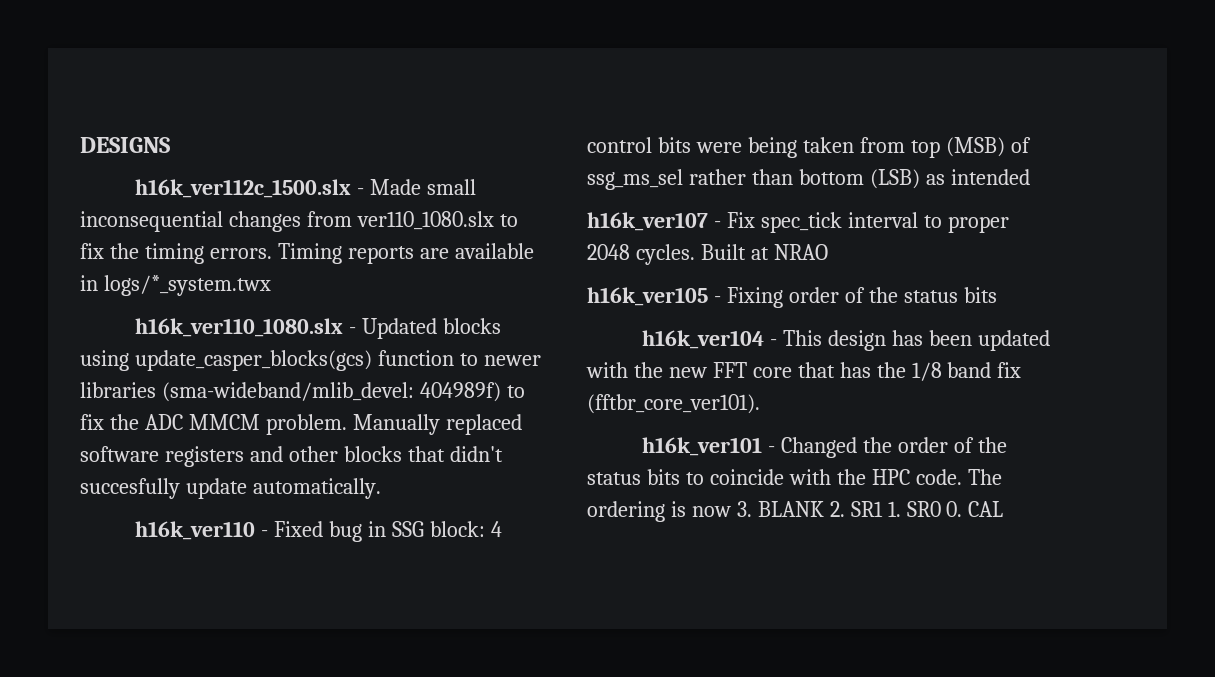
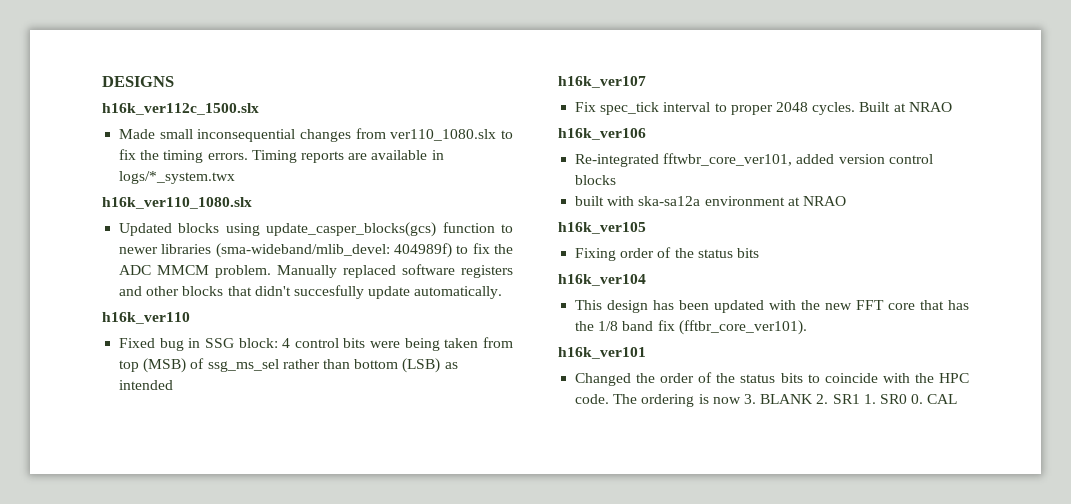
- h16k_ver112c_1500.slx - Made small inconsequential changes from ver110_1080.slx to fix the timing errors.
+ h16k_ver112c_1500.slx
+ Made small inconsequential changes from ver110_1080.slx to fix the timing errors.
- h16k_ver110_1080.slx - Updated blocks using update_casper_blocks(gcs) function to newer libraries (sma-wideband/mlib_devel: 404989f) to fix the ADC MMCM problem.
+ h16k_ver110_1080.slx
+ Updated blocks using update_casper_blocks(gcs) function to newer libraries (sma-wideband/mlib_devel: 404989f) to fix the ADC MMCM problem.
- h16k_ver110 - Fixed bug in SSG block: 4 control bits were being taken from top (MSB) of ssg_ms_sel rather than bottom (LSB) as intended
+ h16k_ver110
+ Fixed bug in SSG block: 4 control bits were being taken from top (MSB) of ssg_ms_sel rather than bottom (LSB) as intended
- h16k_ver107 - Fix spec_tick interval to proper 2048 cycles.
+ h16k_ver107
+ Fix spec_tick interval to proper 2048 cycles.
+ h16k_ver106
+ Re-integrated fftwbr_core_ver101, added version control blocks
+ built with ska-sa12a environment at NRAO
- h16k_ver105 - Fixing order of the status bits
+ h16k_ver105
+ Fixing order of the status bits
- h16k_ver104 - This design has been updated with the new FFT core that has the 1/8 band fix (fftbr_core_ver101).
+ h16k_ver104
+ This design has been updated with the new FFT core that has the 1/8 band fix (fftbr_core_ver101).
- h16k_ver101 - Changed the order of the status bits to coincide with the HPC code.
+ h16k_ver101
+ Changed the order of the status bits to coincide with the HPC code.

